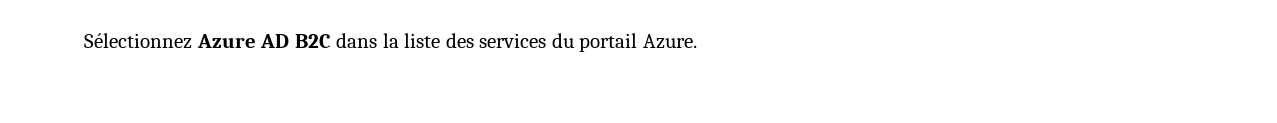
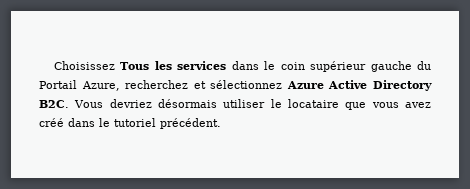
- Sélectionnez Azure AD B2C dans la liste des services du portail Azure.
+ Choisissez Tous les services dans le coin supérieur gauche du Portail Azure, recherchez et sélectionnez Azure Active Directory B2C. Vous devriez désormais utiliser le locataire que vous avez créé dans le tutoriel précédent.

